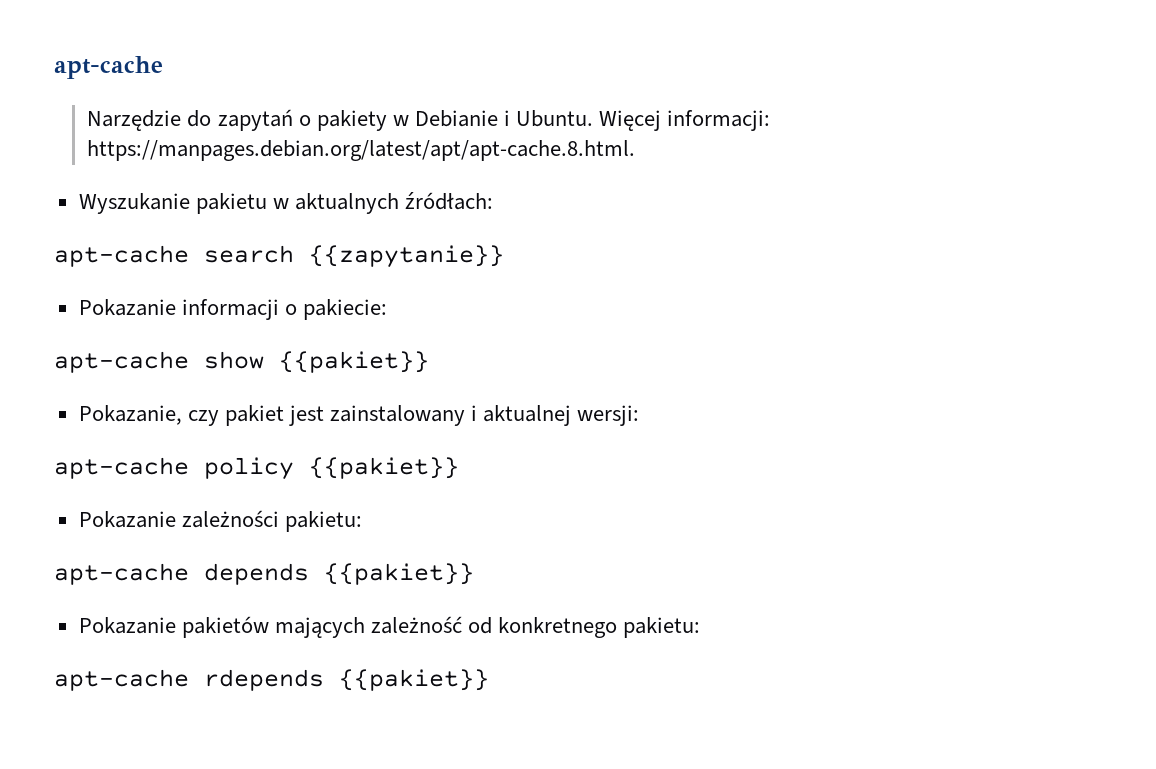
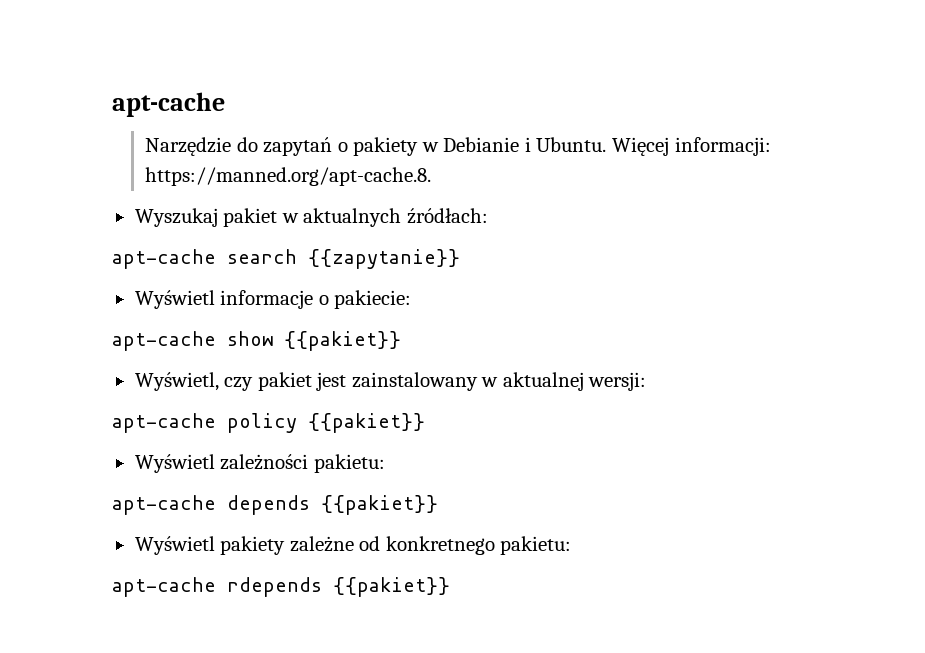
- Więcej informacji: https://manpages.debian.org/latest/apt/apt-cache.8.html.
- Wyszukanie pakietu w aktualnych źródłach:
+ Więcej informacji: https://manned.org/apt-cache.8.
+ Wyszukaj pakiet w aktualnych źródłach:
- Pokazanie informacji o pakiecie:
+ Wyświetl informacje o pakiecie:
- Pokazanie, czy pakiet jest zainstalowany i aktualnej wersji:
+ Wyświetl, czy pakiet jest zainstalowany w aktualnej wersji:
- Pokazanie zależności pakietu:
+ Wyświetl zależności pakietu:
- Pokazanie pakietów mających zależność od konkretnego pakietu:
+ Wyświetl pakiety zależne od konkretnego pakietu:

